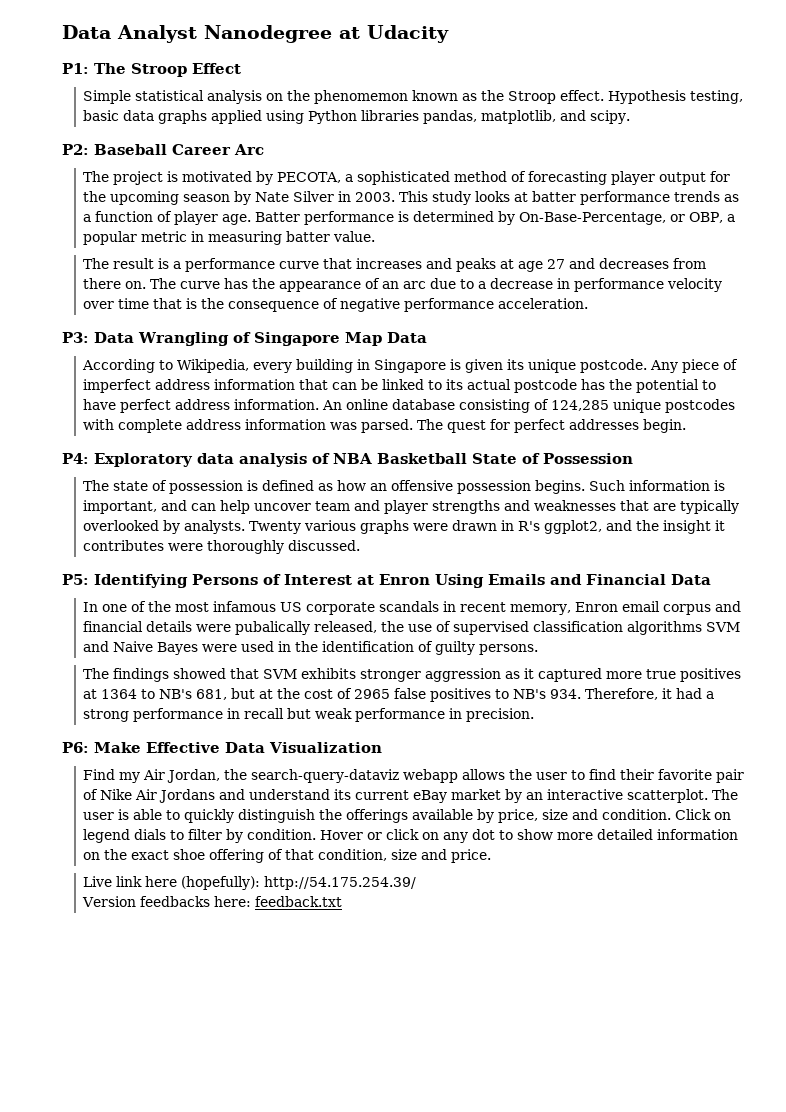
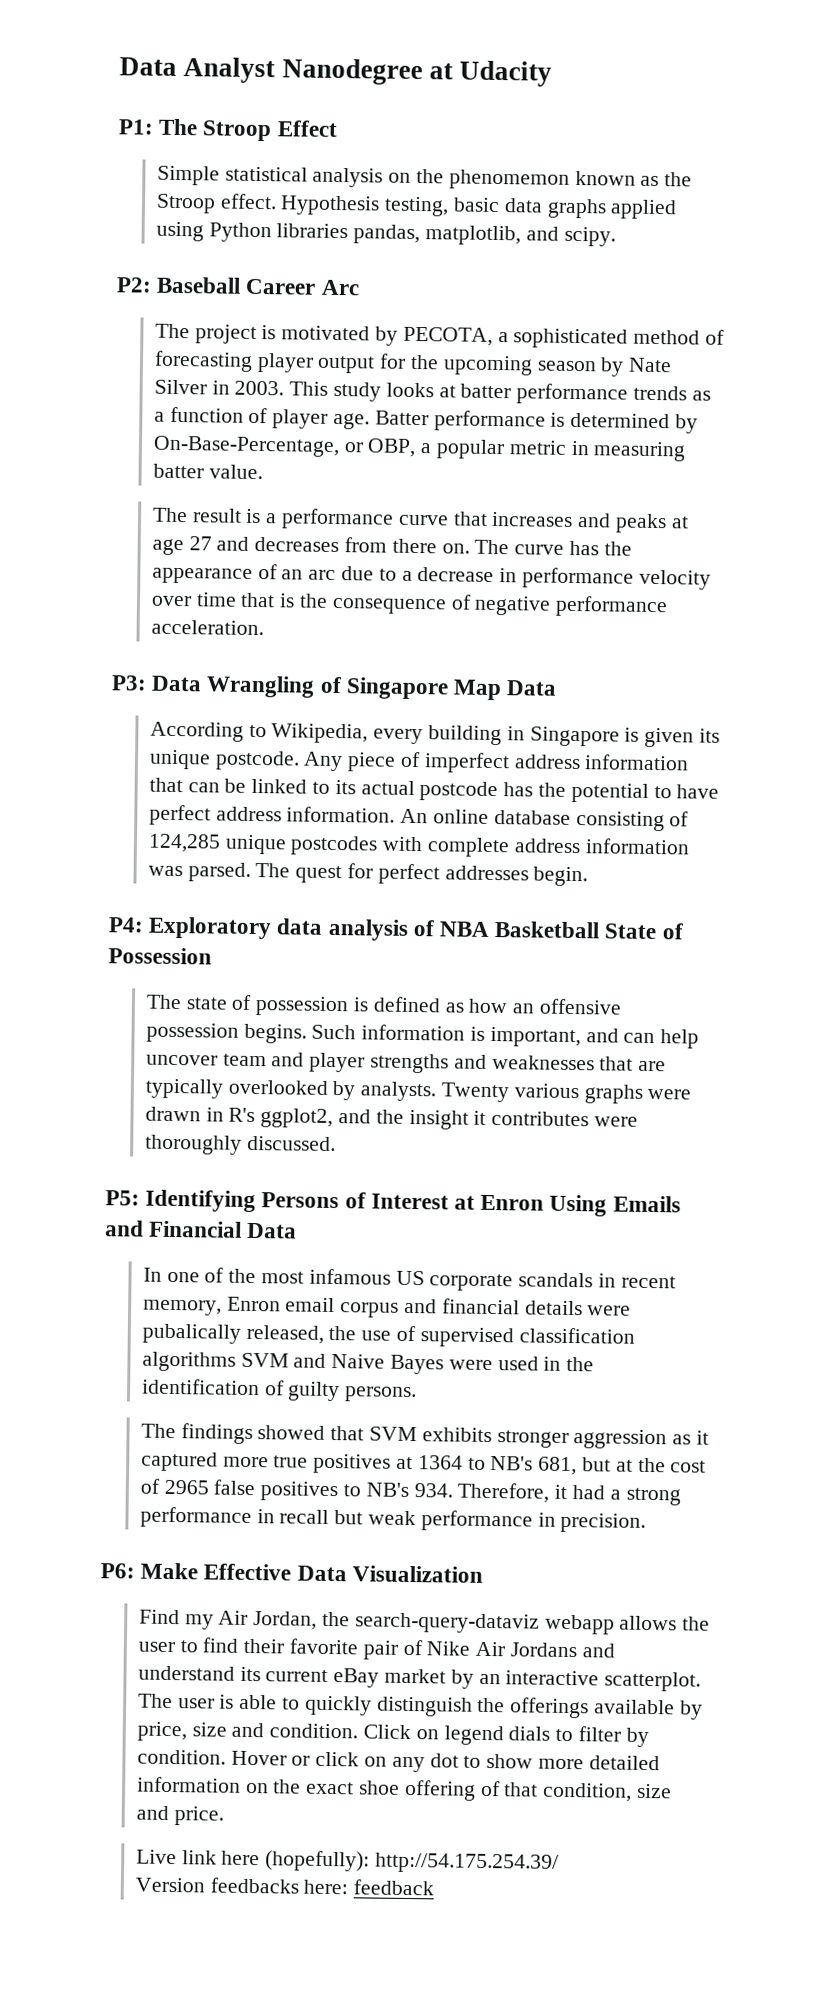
- Version feedbacks here: feedback.txt
+ Version feedbacks here: feedback

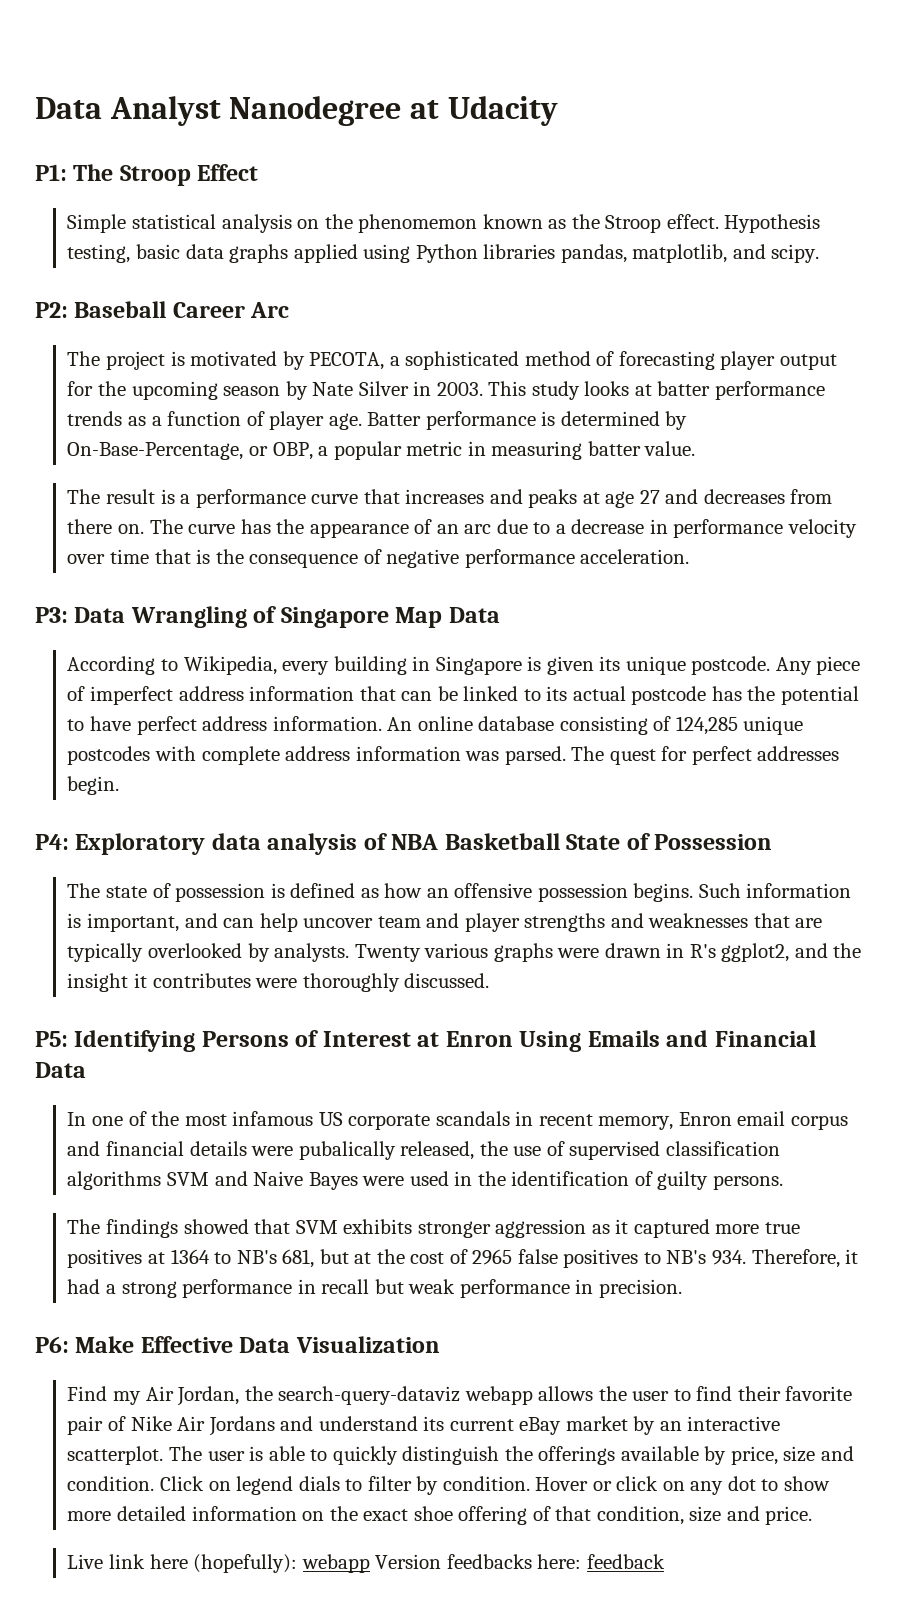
- Live link here (hopefully): http://54.175.254.39/
- Version feedbacks here: feedback
+ Live link here (hopefully): webapp Version feedbacks here: feedback

